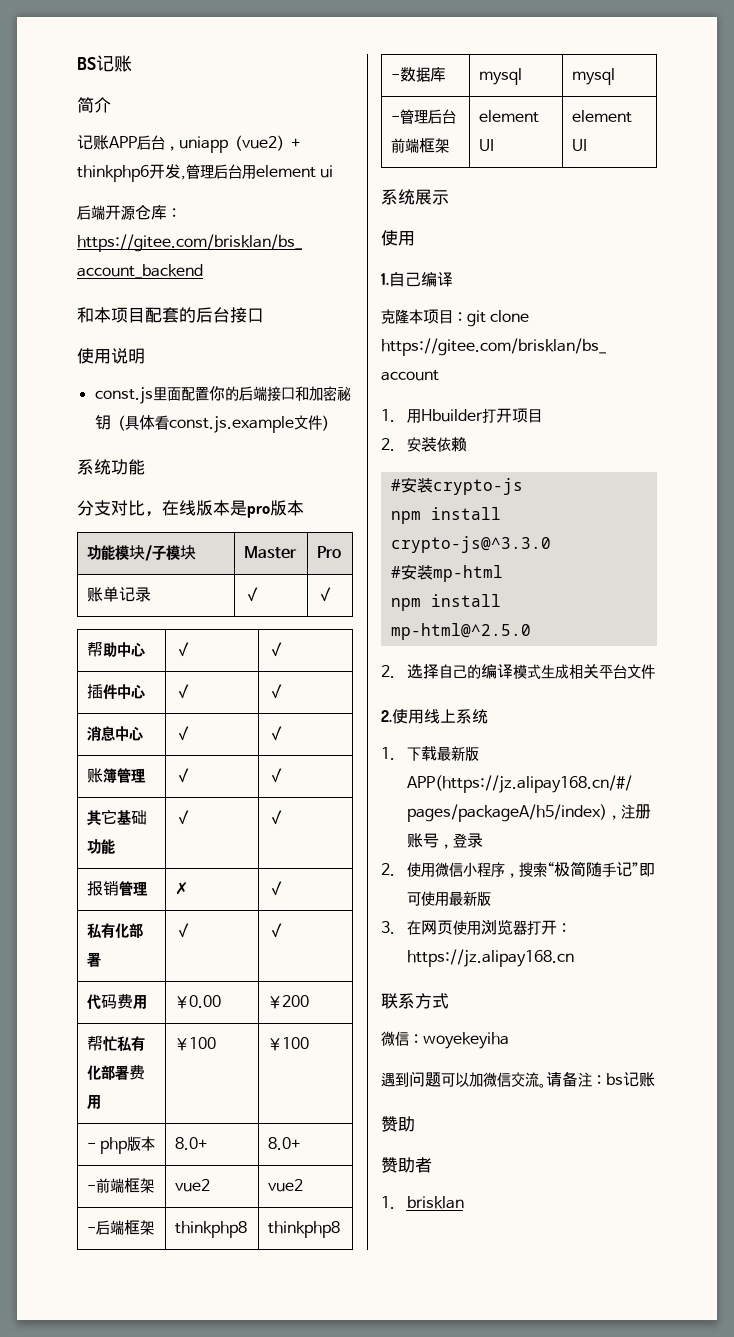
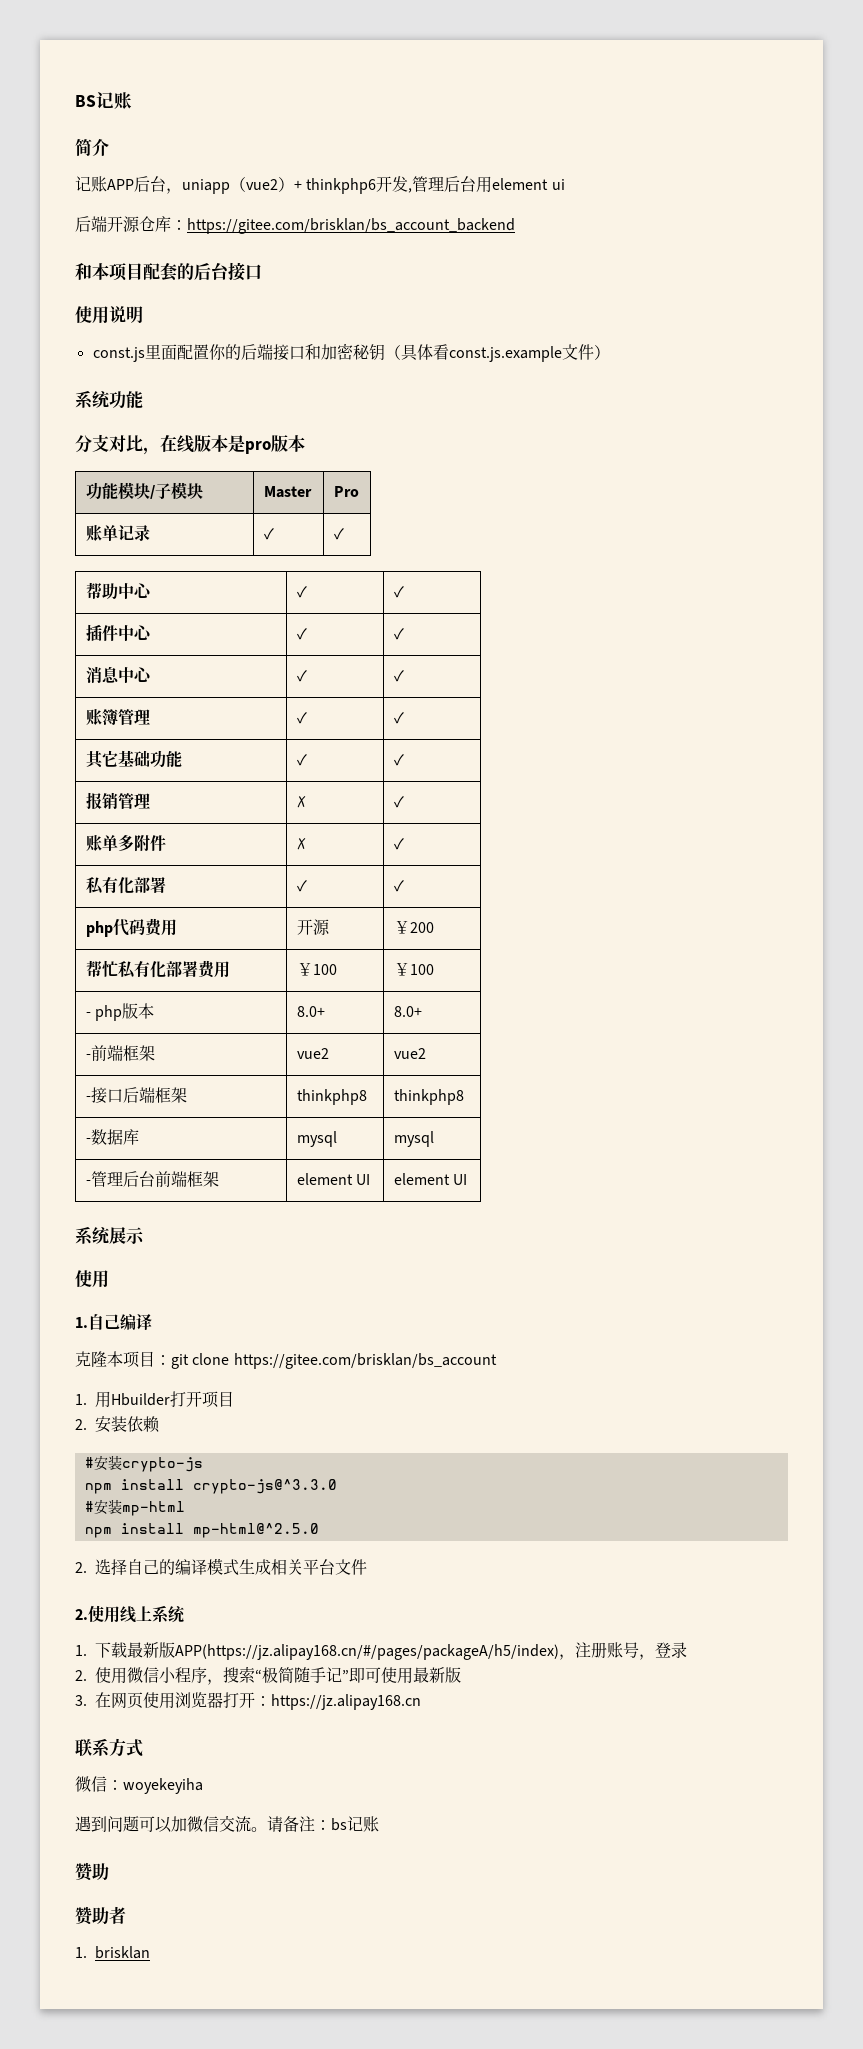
+ 账单多附件 | ✗ | ✓
- 代码费用 | ￥0.00 | ￥200
+ php代码费用 | 开源 | ￥200
- -后端框架 | thinkphp8 | thinkphp8
+ -接口后端框架 | thinkphp8 | thinkphp8

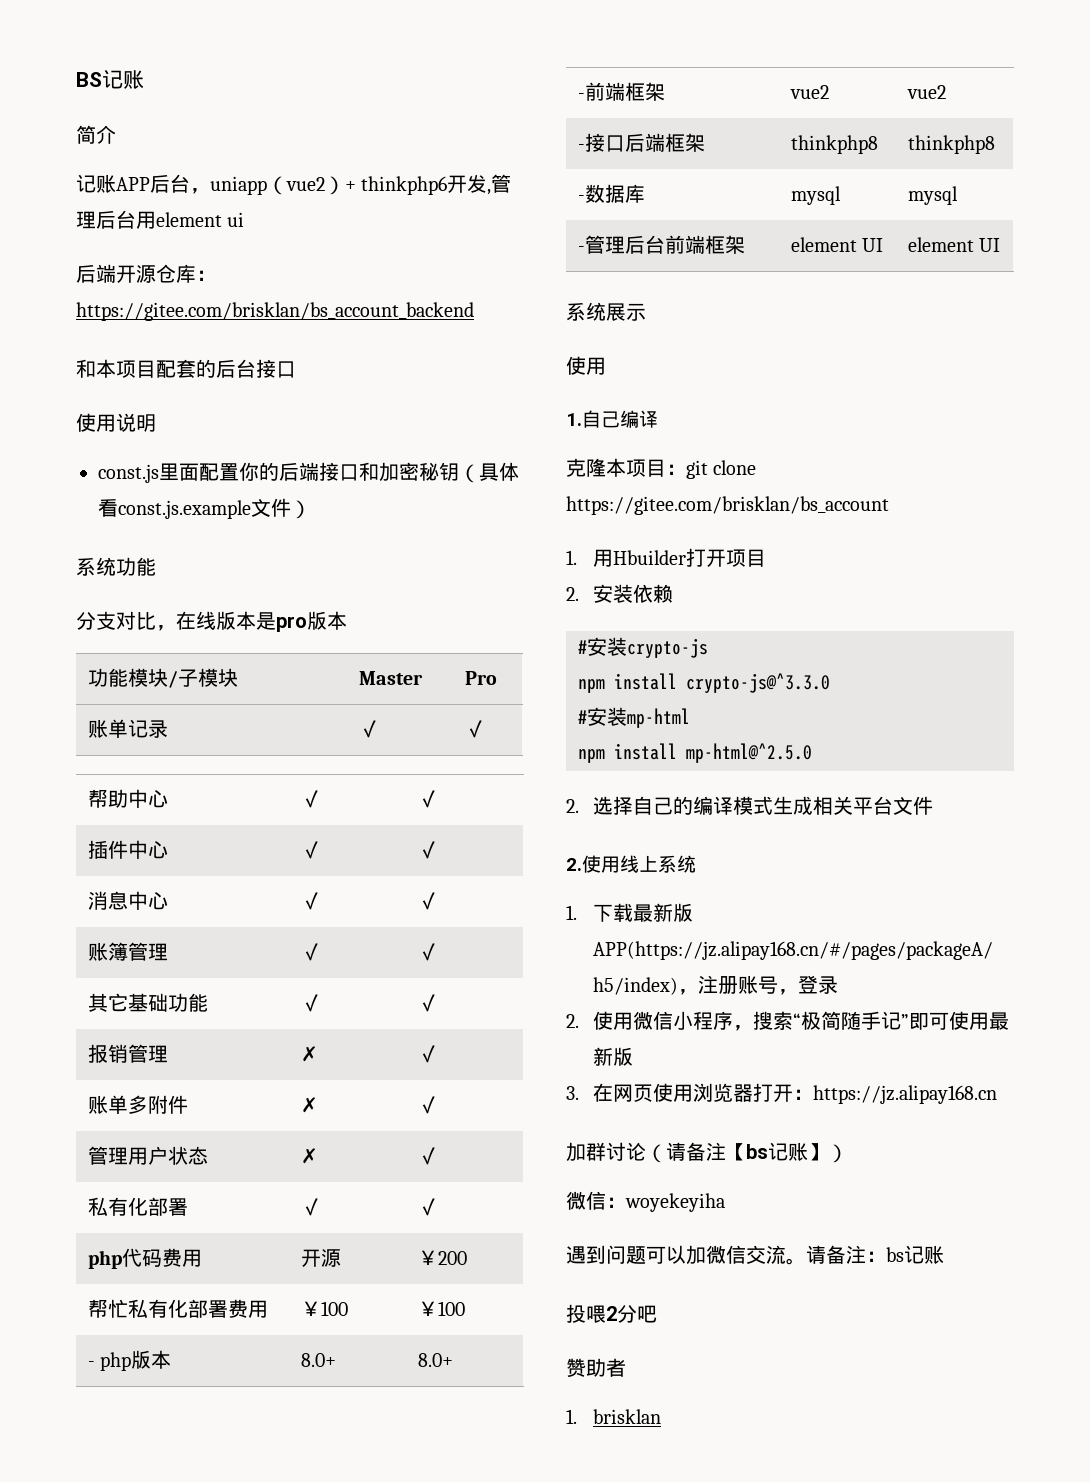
+ 管理用户状态 | ✗ | ✓
- 联系方式
+ 加群讨论（请备注【bs记账】）
  请备注：bs记账
- 赞助
+ 投喂2分吧

